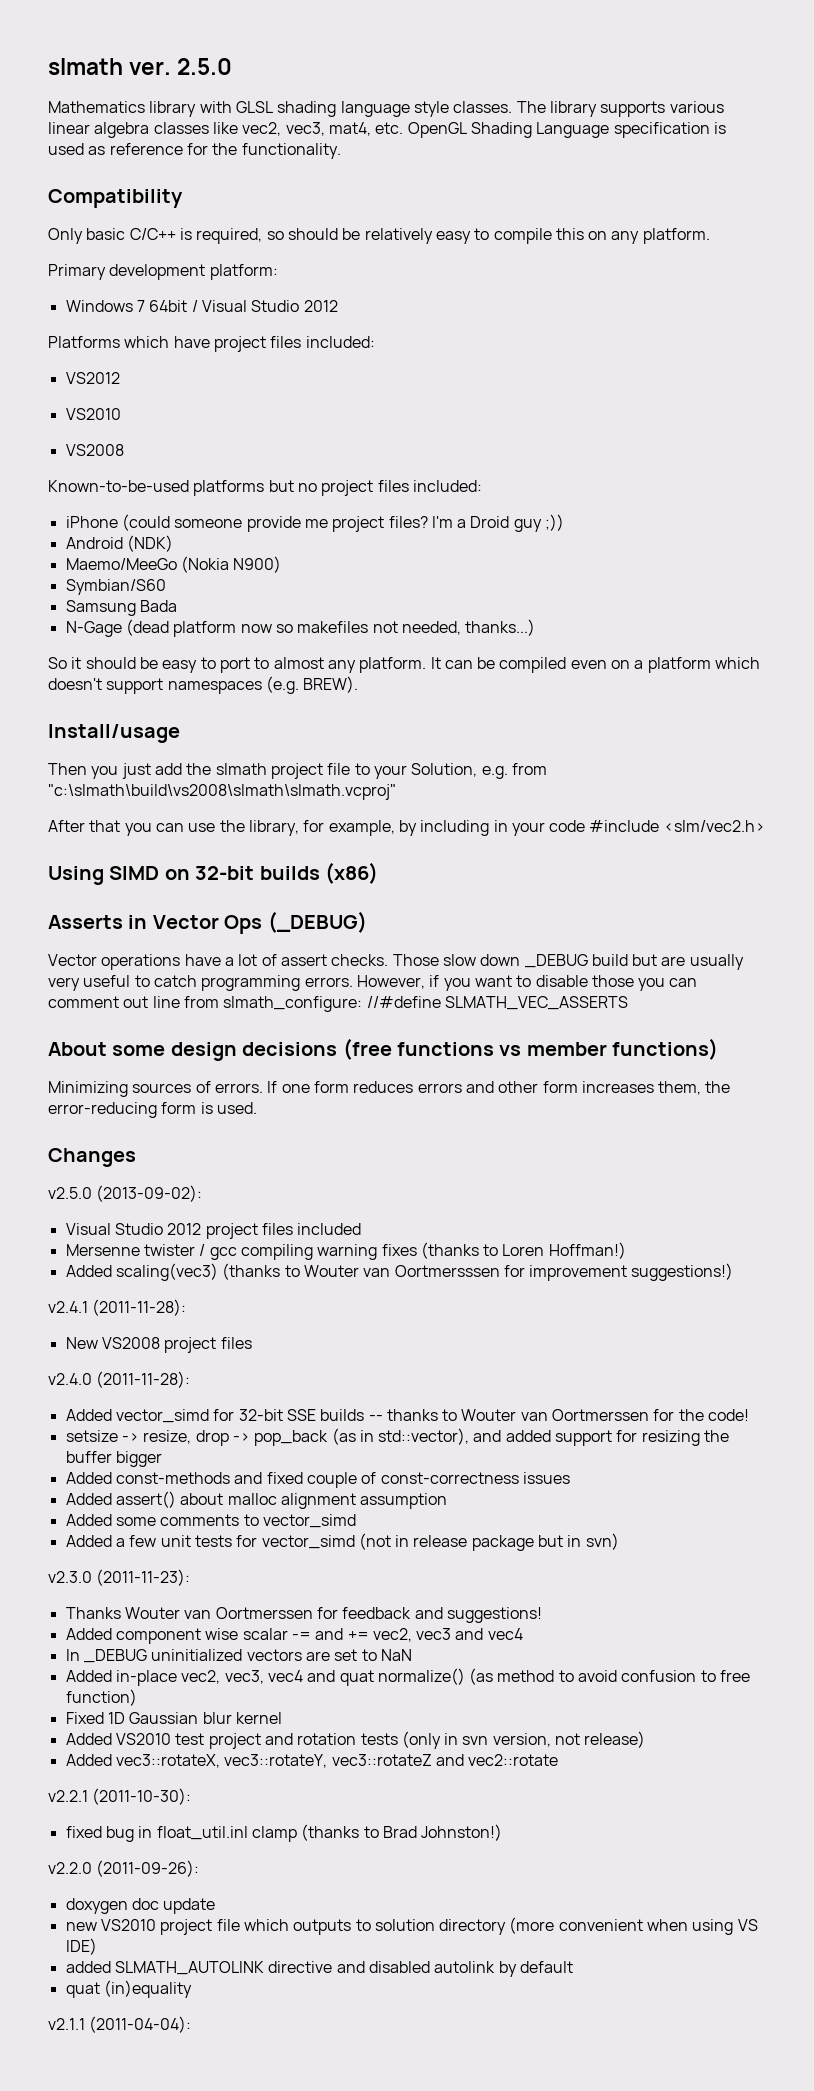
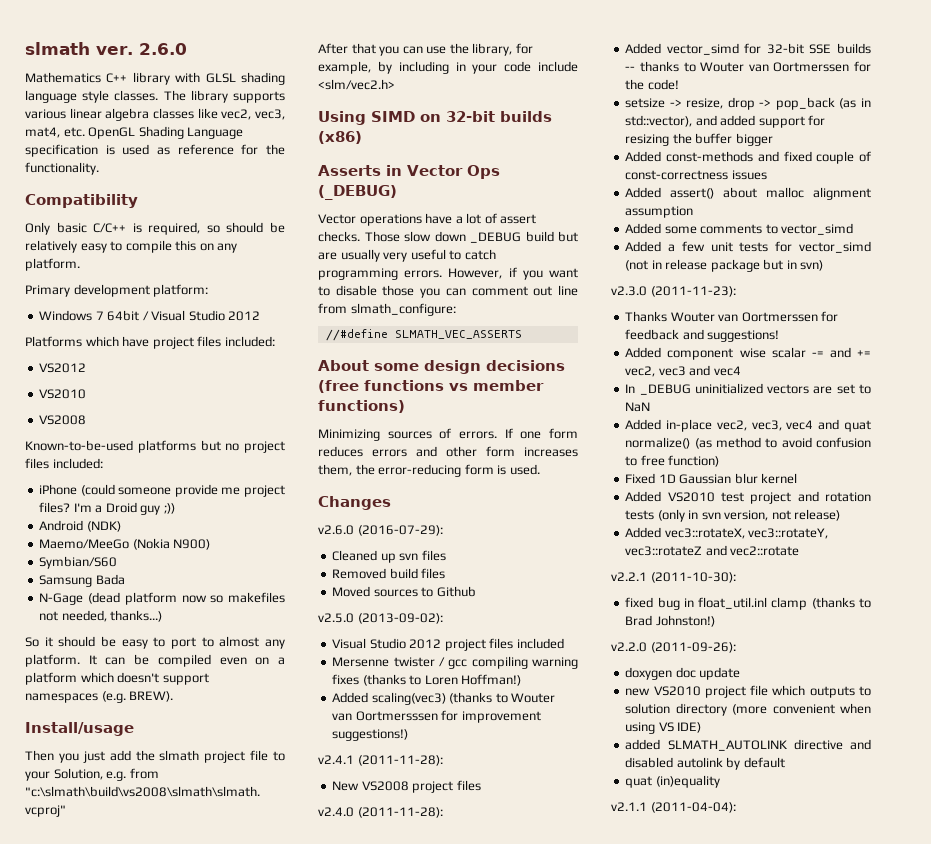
- 2.5.0
+ 2.6.0
- Mathematics library with GLSL shading language style classes.
+ Mathematics C++ library with GLSL shading language style classes.
- After that you can use the library, for example, by including in your code #include <slm/vec2.h>
+ After that you can use the library, for example, by including in your code include <slm/vec2.h>
- However, if you want to disable those you can comment out line from slmath_configure: //#define SLMATH_VEC_ASSERTS
+ However, if you want to disable those you can comment out line from slmath_configure:
+ //#define SLMATH_VEC_ASSERTS
+ v2.6.0 (2016-07-29):
+ Cleaned up svn files
+ Removed build files
+ Moved sources to Github

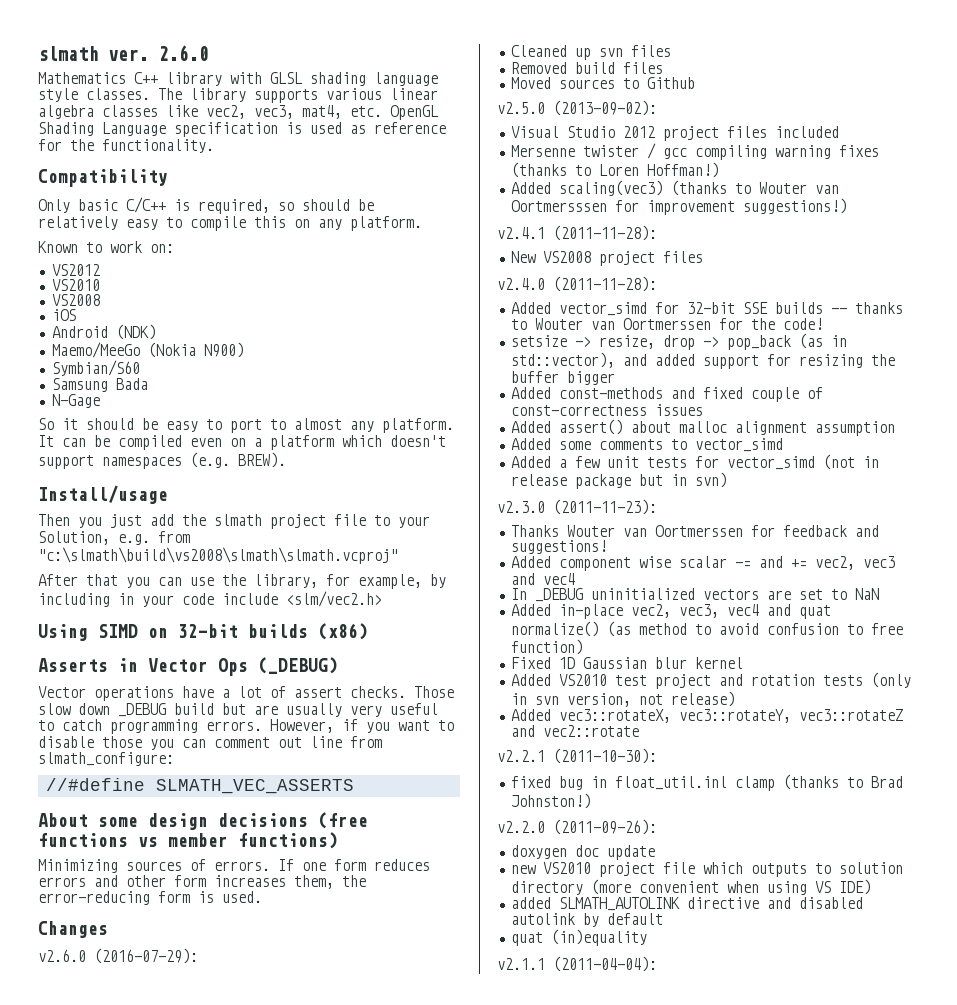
- Primary development platform:
- Windows 7 64bit / Visual Studio 2012
- Platforms which have project files included:
+ Known to work on:
  VS2012
  VS2010
  VS2008
- Known-to-be-used platforms but no project files included:
- iPhone (could someone provide me project files? I'm a Droid guy ;))
+ iOS
- N-Gage (dead platform now so makefiles not needed, thanks...)
+ N-Gage

